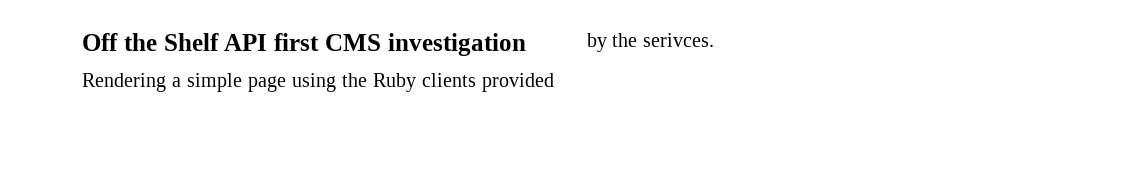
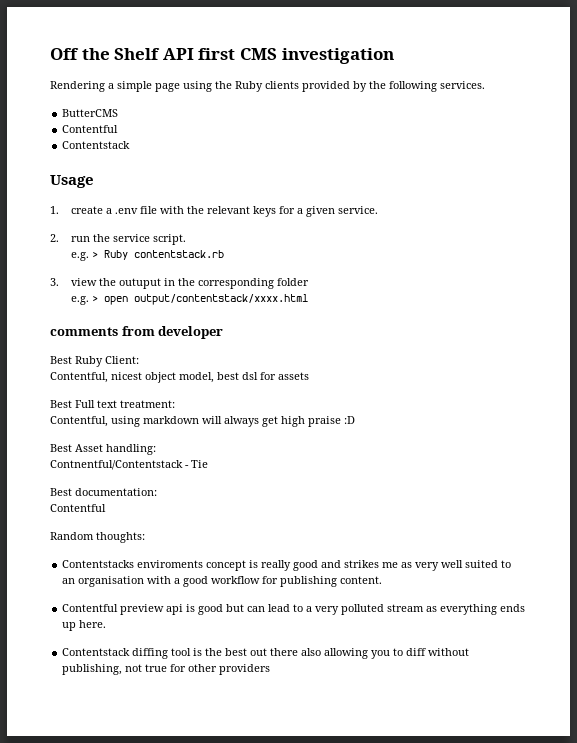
- Rendering a simple page using the Ruby clients provided by the serivces.
+ Rendering a simple page using the Ruby clients provided by the following services.
+ ButterCMS
+ Contentful
+ Contentstack
+ Usage
+ 1. create a .env file with the relevant keys for a given service.
+ 2. run the service script.
+ e.g. > Ruby contentstack.rb
+ 3. view the outuput in the corresponding folder
+ e.g. > open output/contentstack/xxxx.html
+ comments from developer
+ Best Ruby Client:
+ Contentful, nicest object model, best dsl for assets
+ Best Full text treatment:
+ Contentful, using markdown will always get high praise :D
+ Best Asset handling:
+ Contnentful/Contentstack - Tie
+ Best documentation:
+ Contentful
+ Random thoughts:
+ Contentstacks enviroments concept is really good and strikes me as very well suited to an organisation with a good workflow for publishing content.
+ Contentful preview api is good but can lead to a very polluted stream as everything ends up here.
+ Contentstack diffing tool is the best out there also allowing you to diff without publishing, not true for other providers

